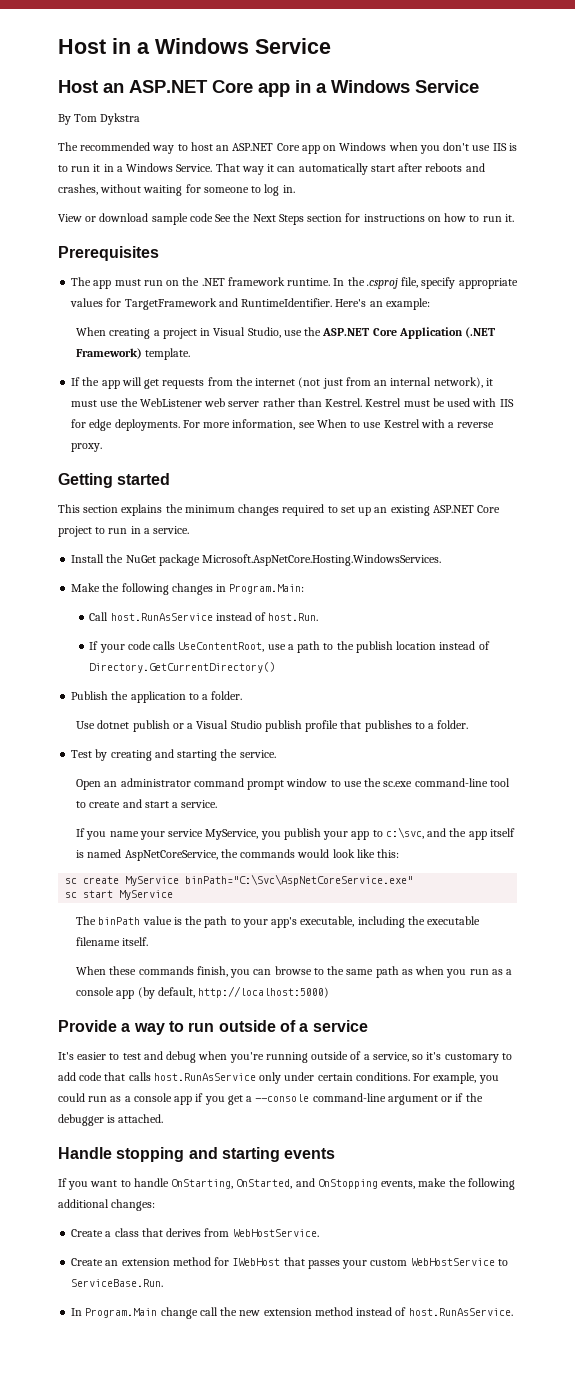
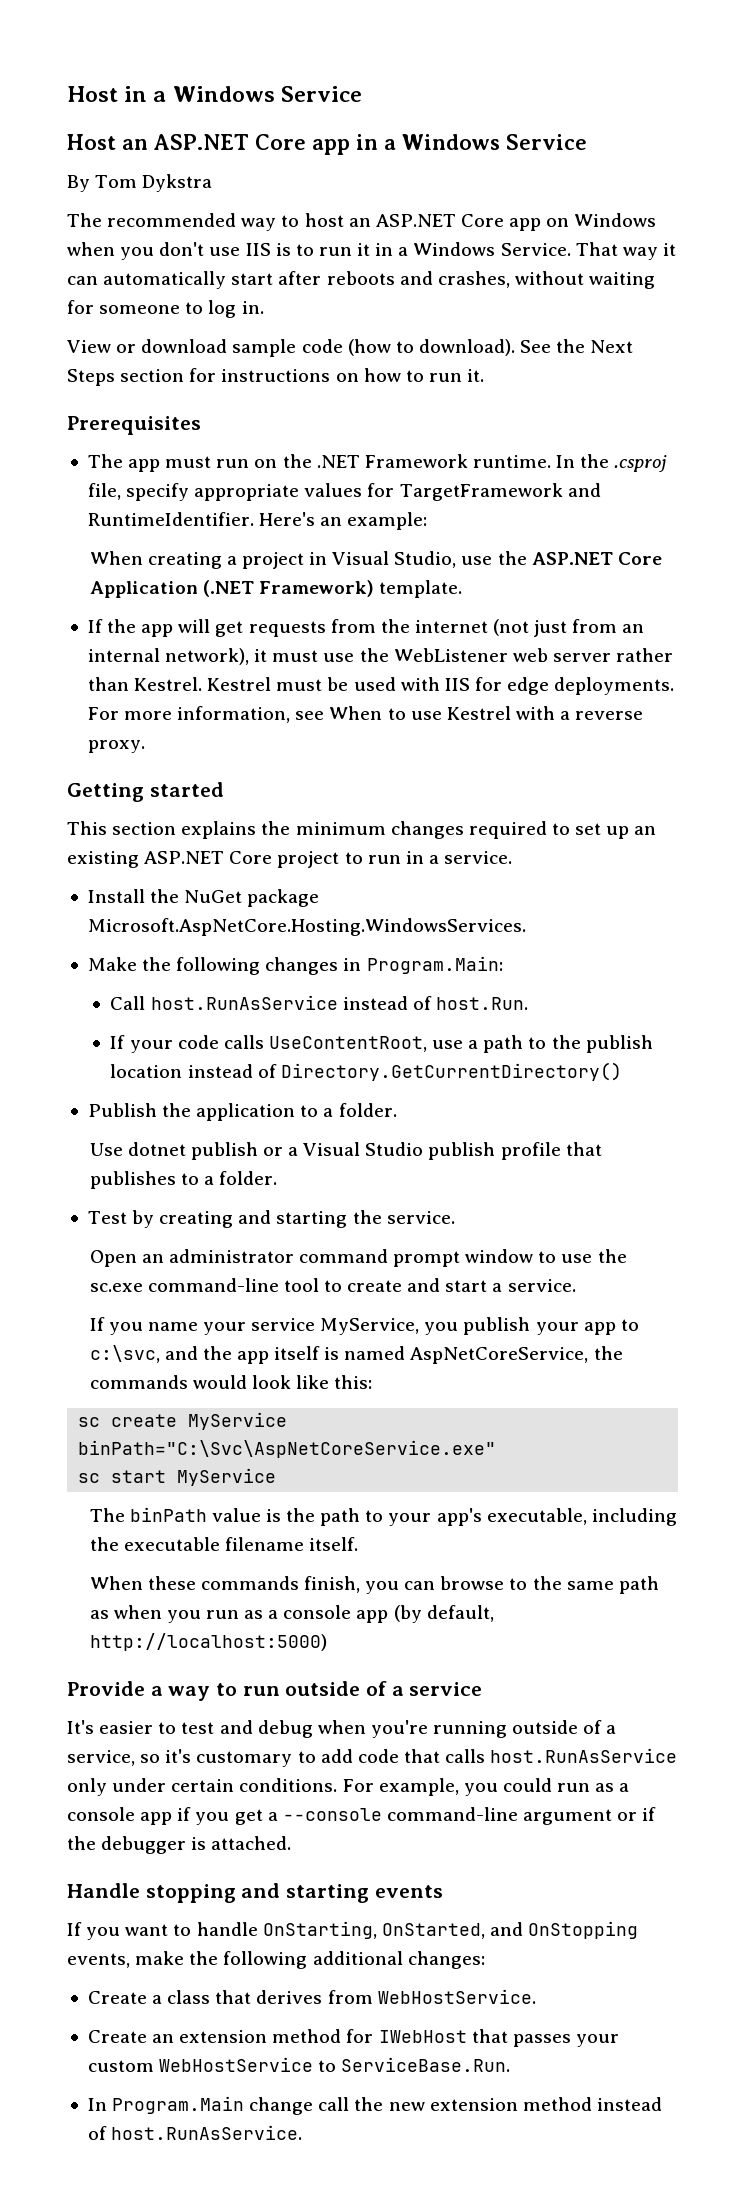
- View or download sample code See the Next Steps section for instructions on how to run it.
+ View or download sample code (how to download). See the Next Steps section for instructions on how to run it.
- The app must run on the .NET framework runtime.
+ The app must run on the .NET Framework runtime.

